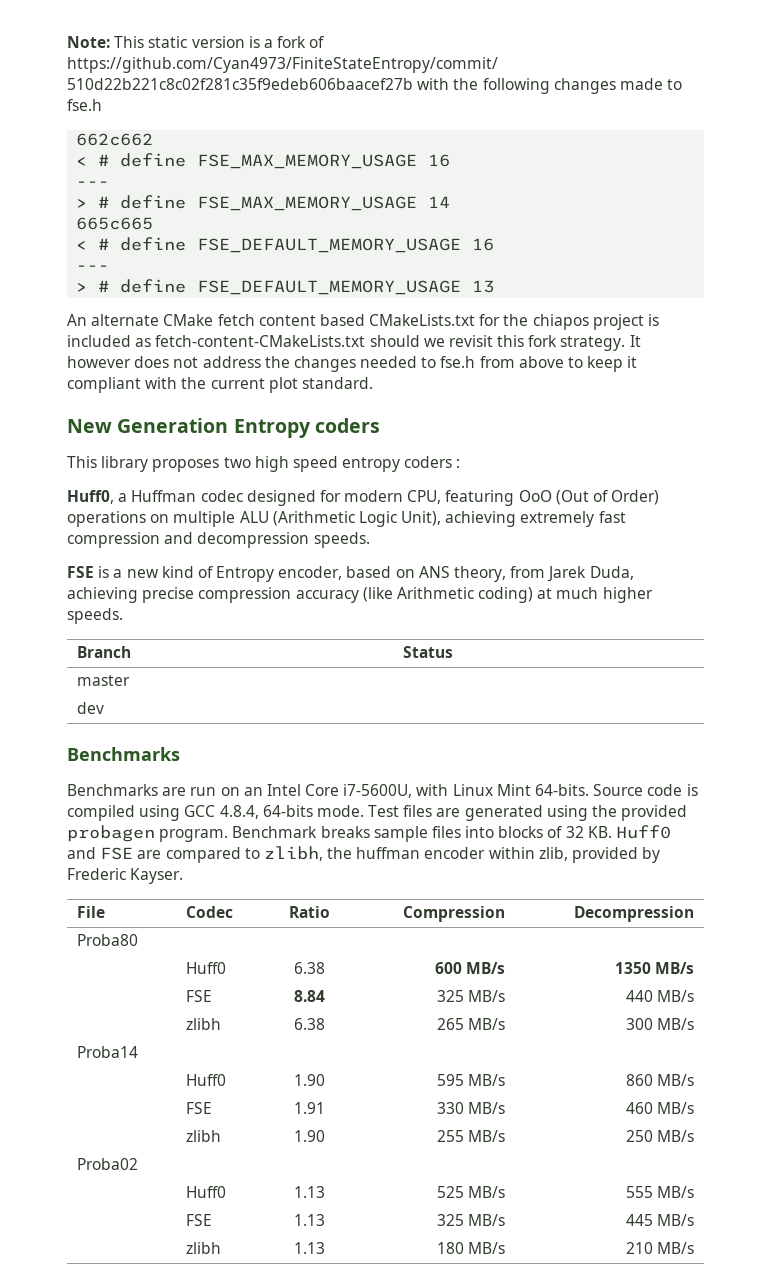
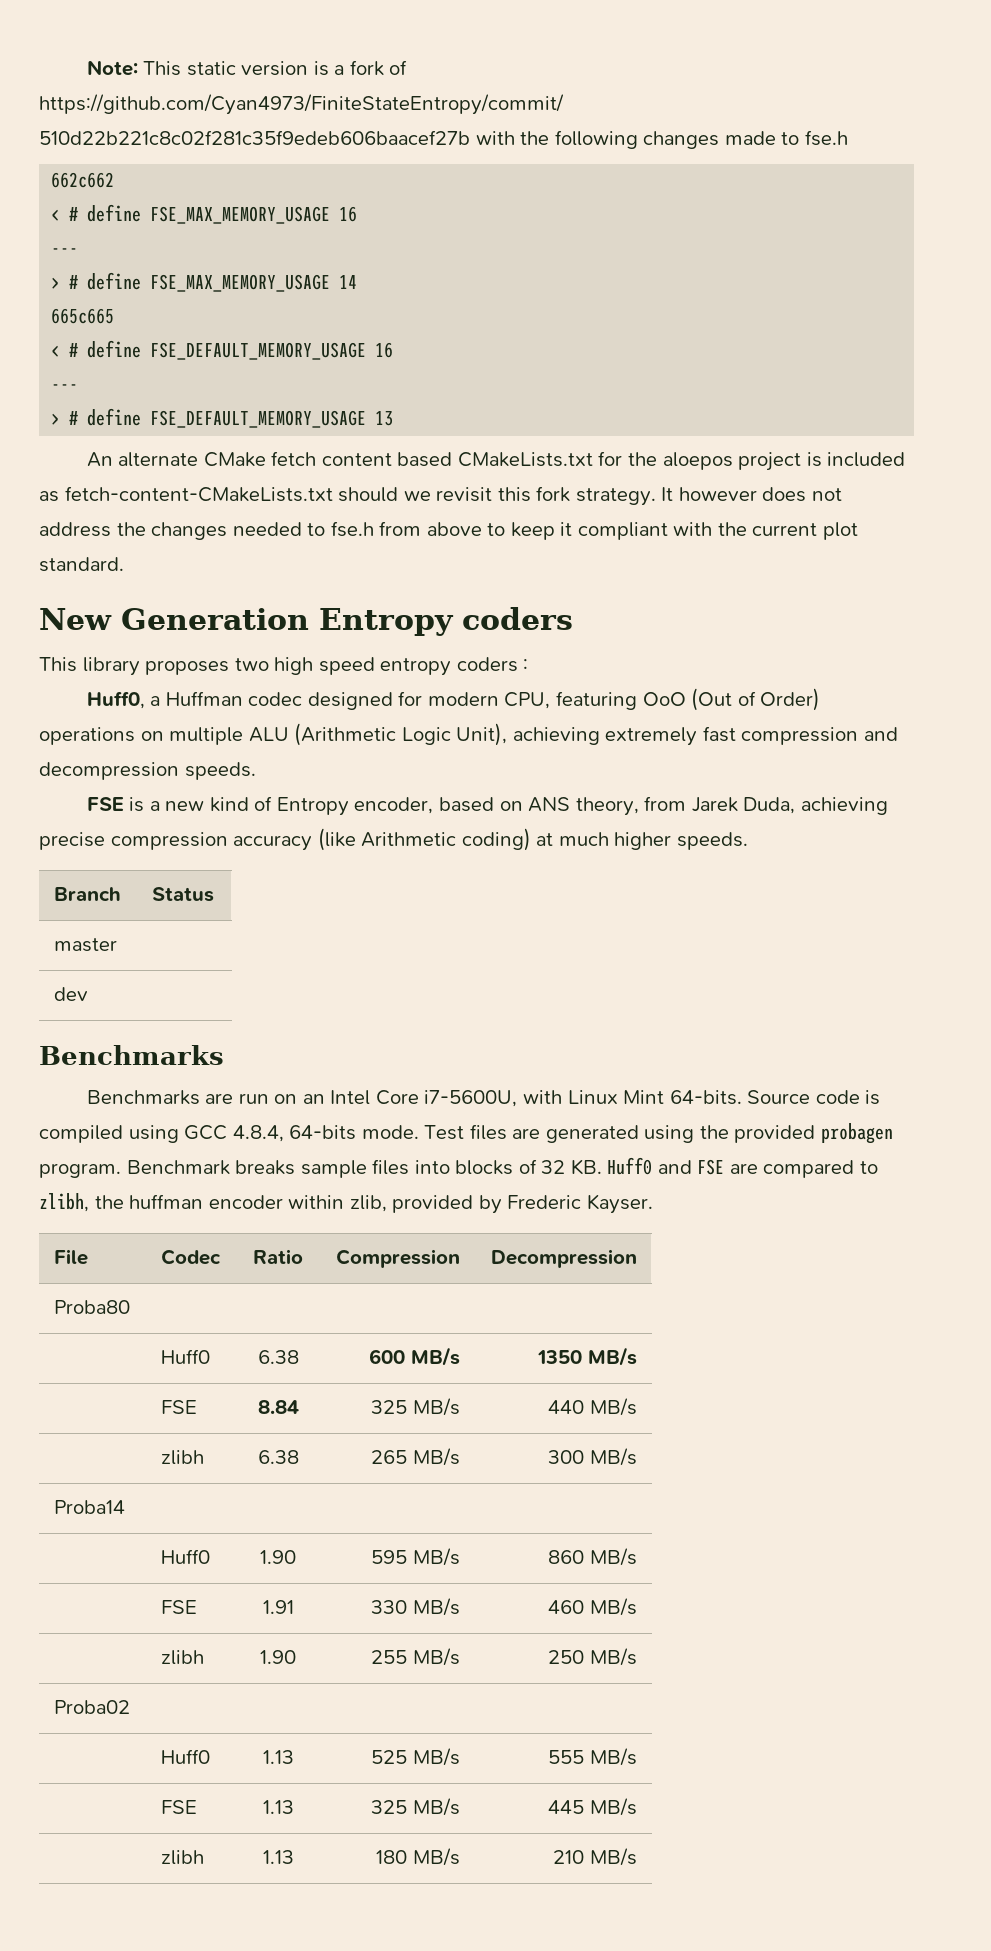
- An alternate CMake fetch content based CMakeLists.txt for the chiapos project is included as fetch-content-CMakeLists.txt should we revisit this fork strategy.
+ An alternate CMake fetch content based CMakeLists.txt for the aloepos project is included as fetch-content-CMakeLists.txt should we revisit this fork strategy.

